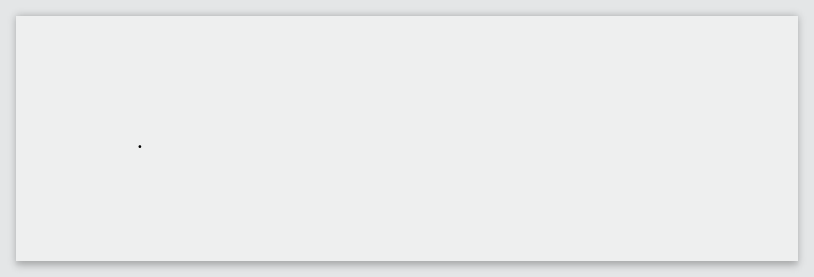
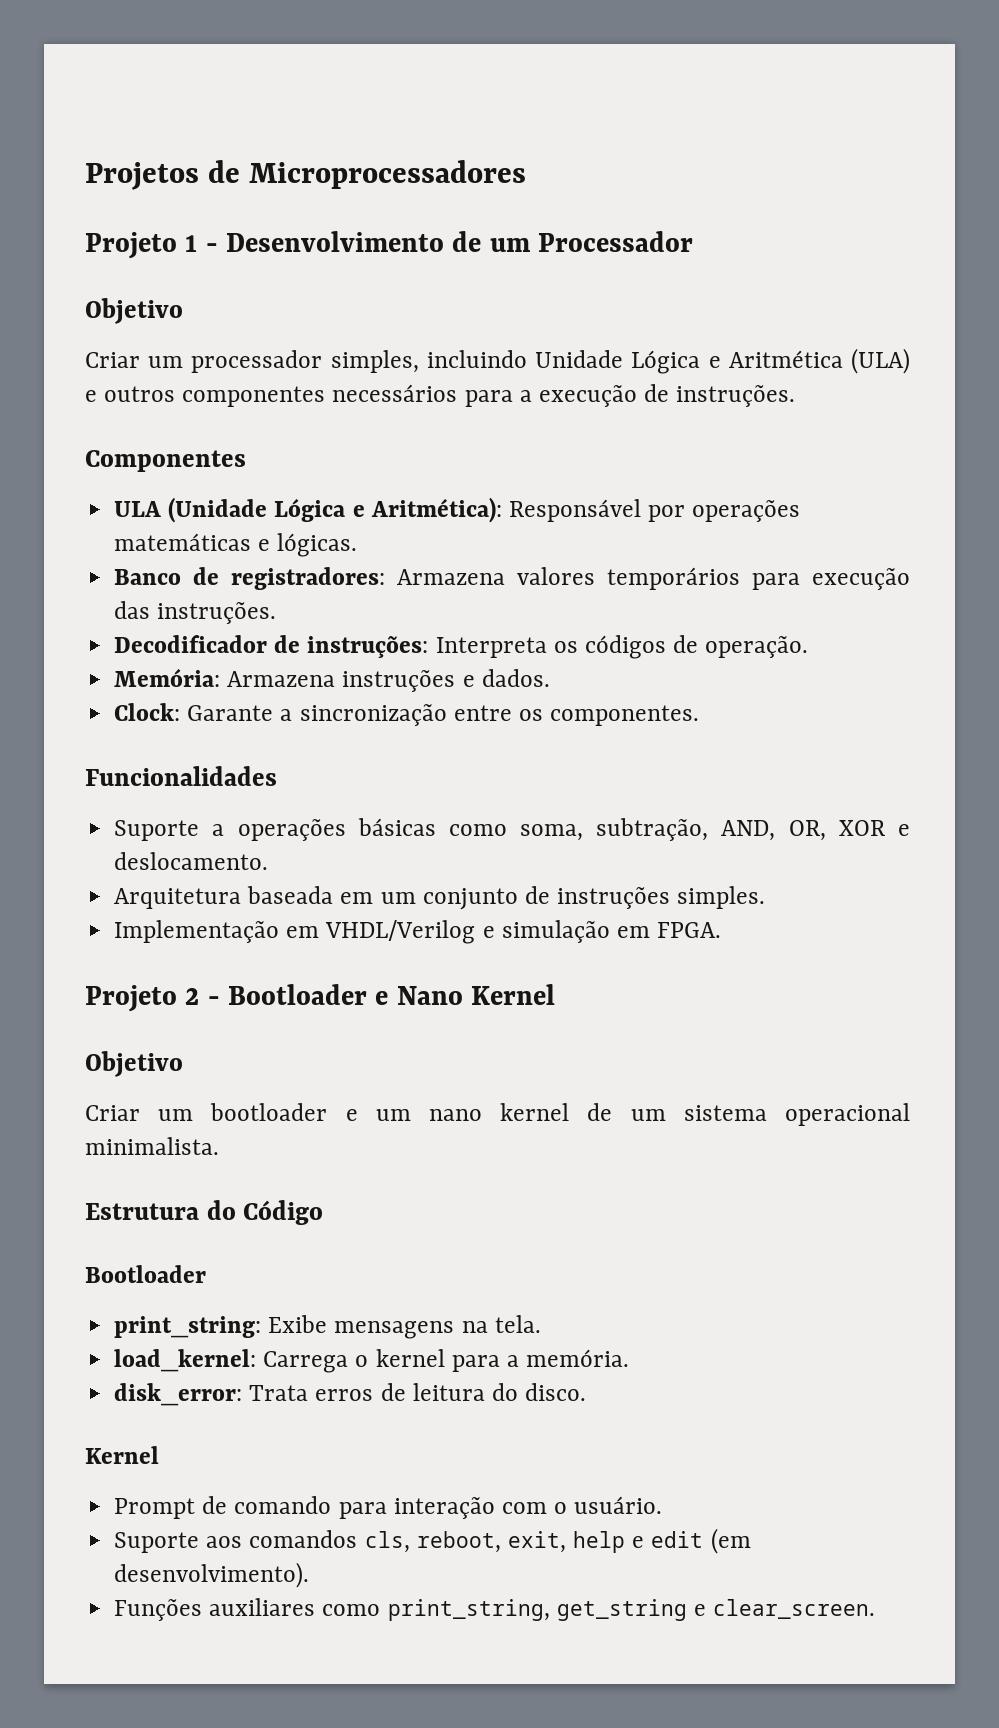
- .
+ Projetos de Microprocessadores
+ Projeto 1 - Desenvolvimento de um Processador
+ Objetivo
+ Criar um processador simples, incluindo Unidade Lógica e Aritmética (ULA) e outros componentes necessários para a execução de instruções.
+ Componentes
+ ULA (Unidade Lógica e Aritmética): Responsável por operações matemáticas e lógicas.
+ Banco de registradores: Armazena valores temporários para execução das instruções.
+ Decodificador de instruções: Interpreta os códigos de operação.
+ Memória: Armazena instruções e dados.
+ Clock: Garante a sincronização entre os componentes.
+ Funcionalidades
+ Suporte a operações básicas como soma, subtração, AND, OR, XOR e deslocamento.
+ Arquitetura baseada em um conjunto de instruções simples.
+ Implementação em VHDL/Verilog e simulação em FPGA.
+ Projeto 2 - Bootloader e Nano Kernel
+ Objetivo
+ Criar um bootloader e um nano kernel de um sistema operacional minimalista.
+ Estrutura do Código
+ Bootloader
+ print_string: Exibe mensagens na tela.
+ load_kernel: Carrega o kernel para a memória.
+ disk_error: Trata erros de leitura do disco.
+ Kernel
+ Prompt de comando para interação com o usuário.
+ Suporte aos comandos cls, reboot, exit, help e edit (em desenvolvimento).
+ Funções auxiliares como print_string, get_string e clear_screen.

